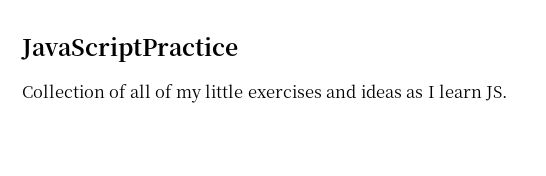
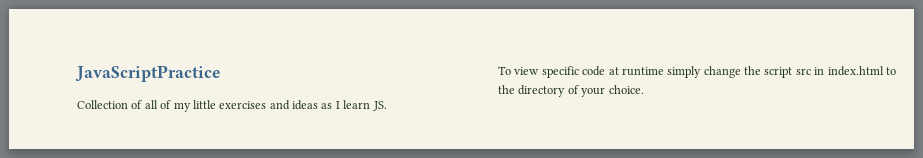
+ To view specific code at runtime simply change the script src in index.html to the directory of your choice.

